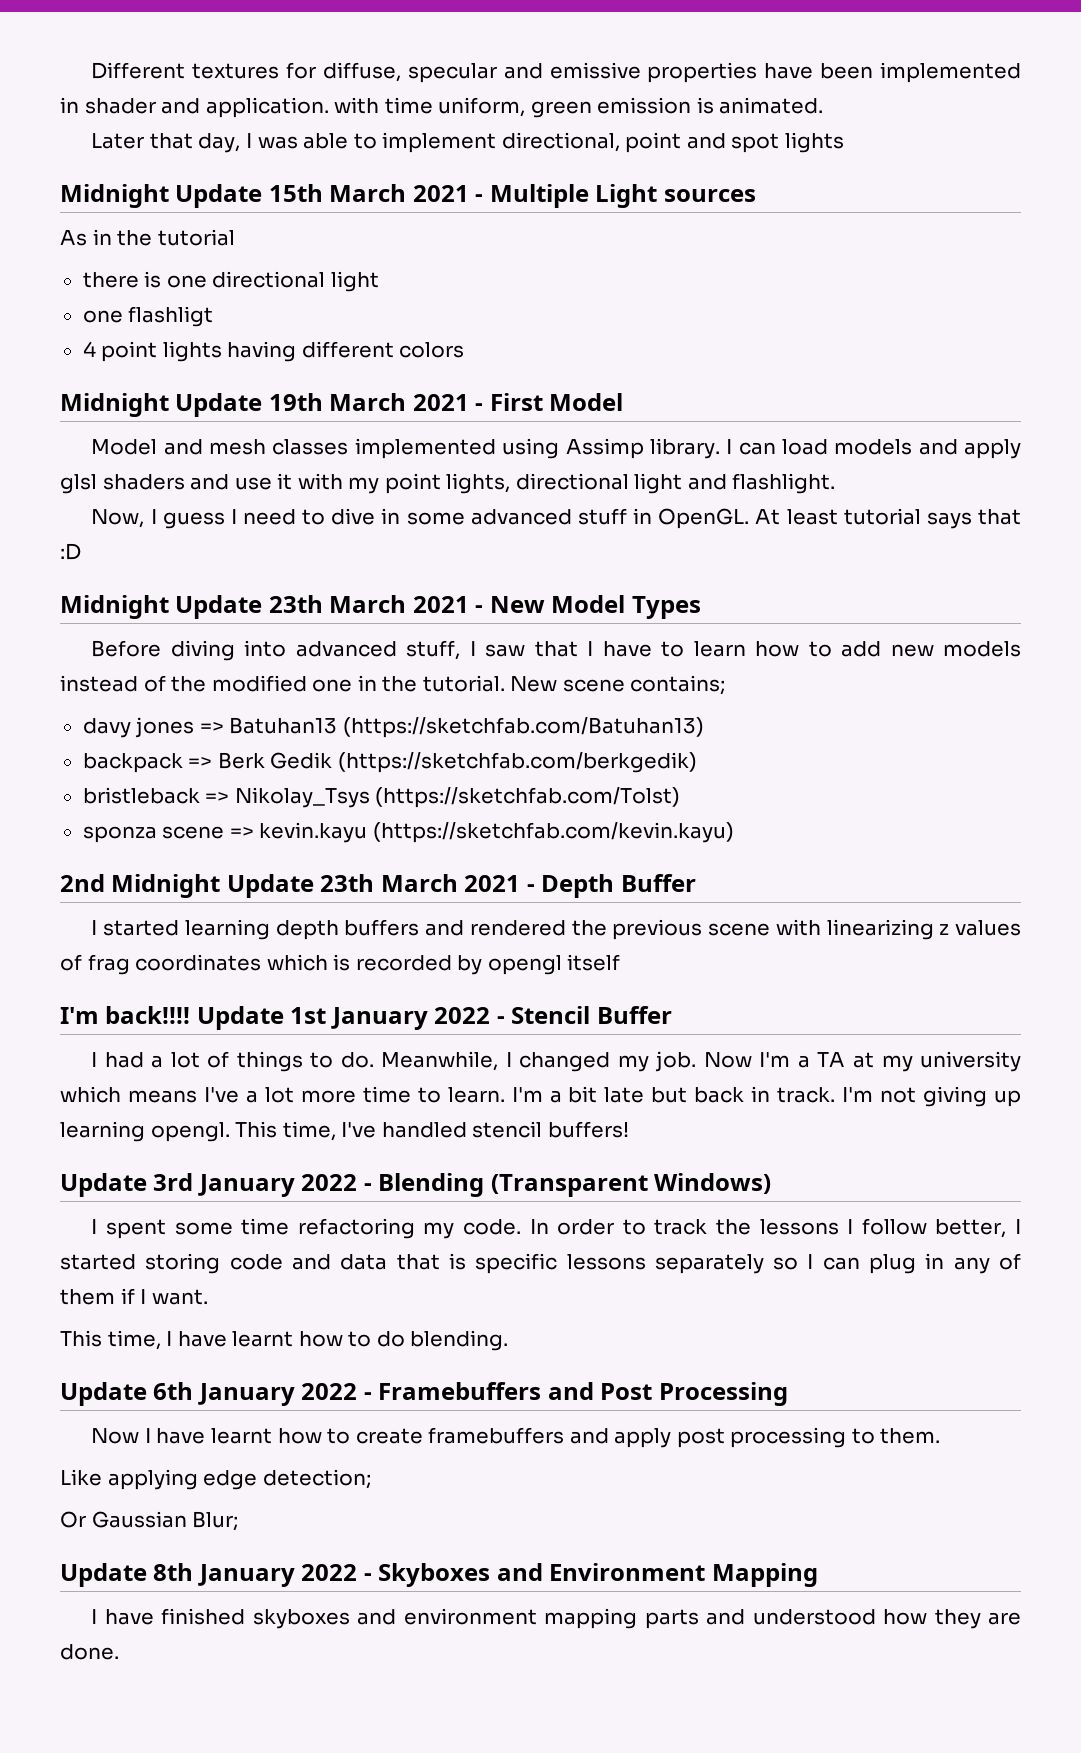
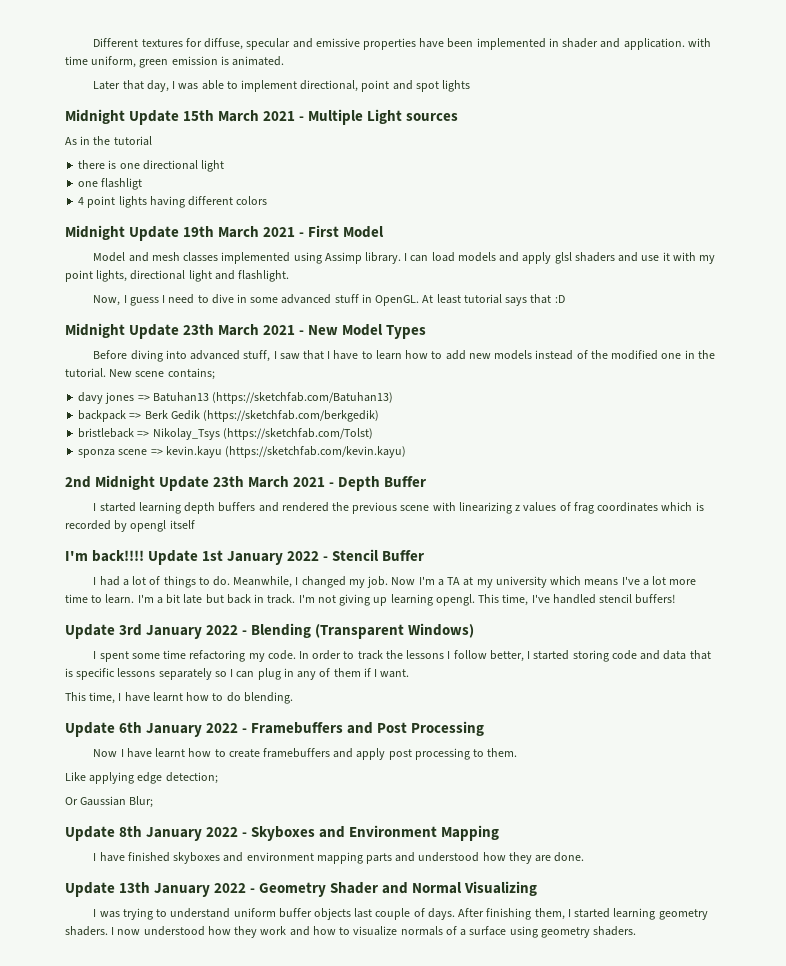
+ Update 13th January 2022 - Geometry Shader and Normal Visualizing
+ I was trying to understand uniform buffer objects last couple of days. After finishing them, I started learning geometry shaders. I now understood how they work and how to visualize normals of a surface using geometry shaders.

